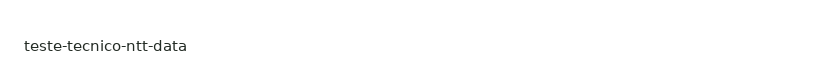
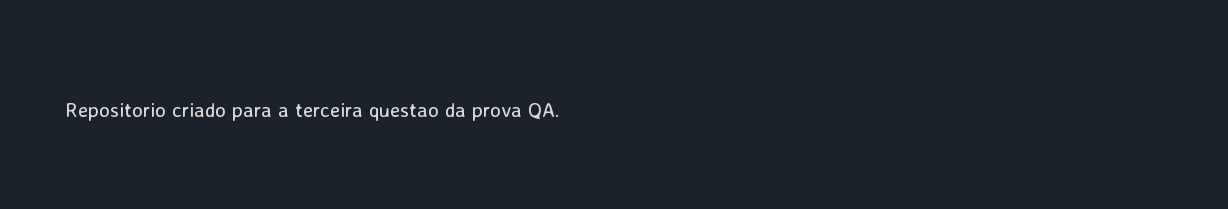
- teste-tecnico-ntt-data
+ Repositorio criado para a terceira questao da prova QA.

